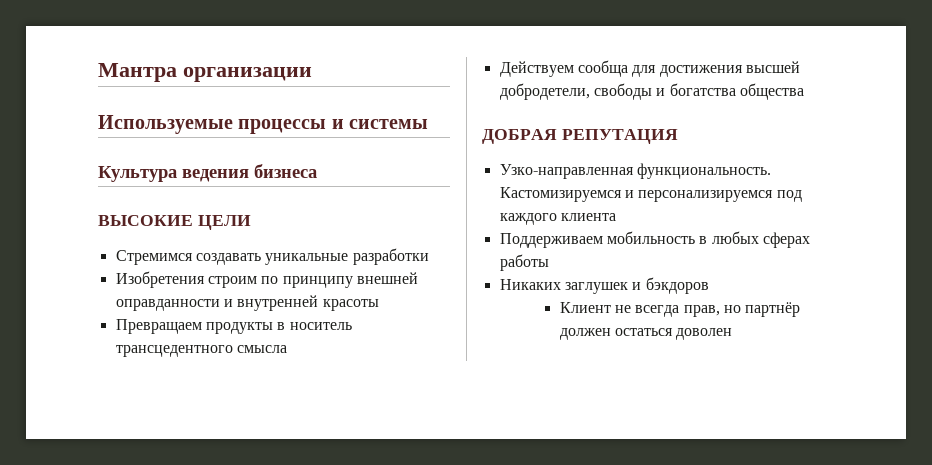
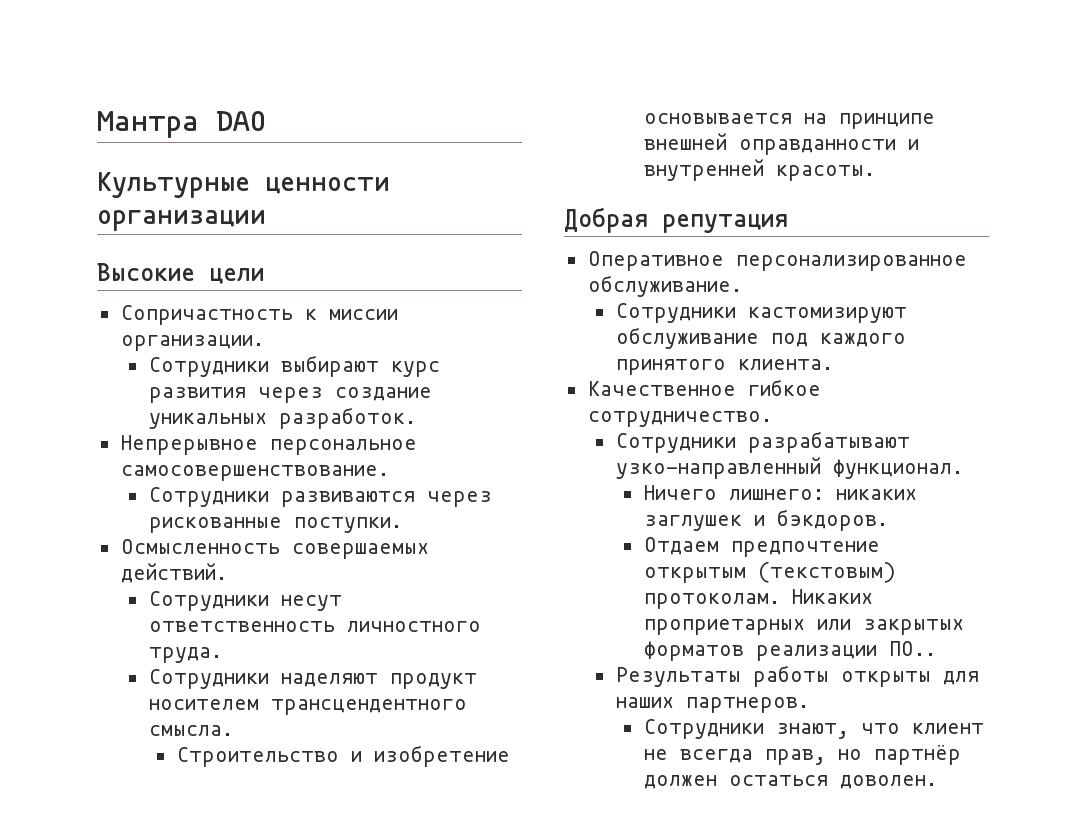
- Мантра организации
- Используемые процессы и системы
- Культура ведения бизнеса
- ВЫСОКИЕ ЦЕЛИ
- Стремимся создавать уникальные разработки
- Изобретения строим по принципу внешней оправданности и внутренней красоты
- Превращаем продукты в носитель трансцедентного смысла
- Действуем сообща для достижения высшей добродетели, свободы и богатства общества
- ДОБРАЯ РЕПУТАЦИЯ
- Узко-направленная функциональность. Кастомизируемся и персонализируемся под каждого клиента
- Поддерживаем мобильность в любых сферах работы
- Никаких заглушек и бэкдоров
- Клиент не всегда прав, но партнёр должен остаться доволен
+ Мантра DAO
+ Культурные ценности организации
+ Высокие цели
+ Сопричастность к миссии организации.
+ Сотрудники выбирают курс развития через создание уникальных разработок.
+ Непрерывное персональное самосовершенствование.
+ Сотрудники развиваются через рискованные поступки.
+ Осмысленность совершаемых действий.
+ Сотрудники несут ответственность личностного труда.
+ Сотрудники наделяют продукт носителем трансцендентного смысла.
+ Строительство и изобретение основывается на принципе внешней оправданности и внутренней красоты.
+ Добрая репутация
+ Оперативное персонализированное обслуживание.
+ Сотрудники кастомизируют обслуживание под каждого принятого клиента.
+ Качественное гибкое сотрудничество.
+ Сотрудники разрабатывают узко-направленный функционал.
+ Ничего лишнего: никаких заглушек и бэкдоров.
+ Отдаем предпочтение открытым (текстовым) протоколам. Никаких проприетарных или закрытых форматов реализации ПО..
+ Результаты работы открыты для наших партнеров.
+ Сотрудники знают, что клиент не всегда прав, но партнёр должен остаться доволен.

